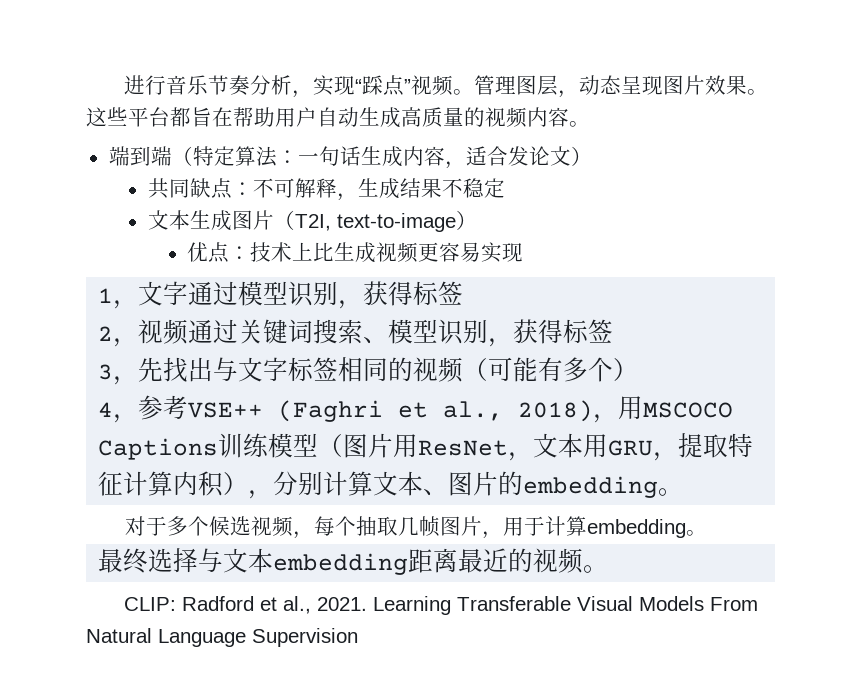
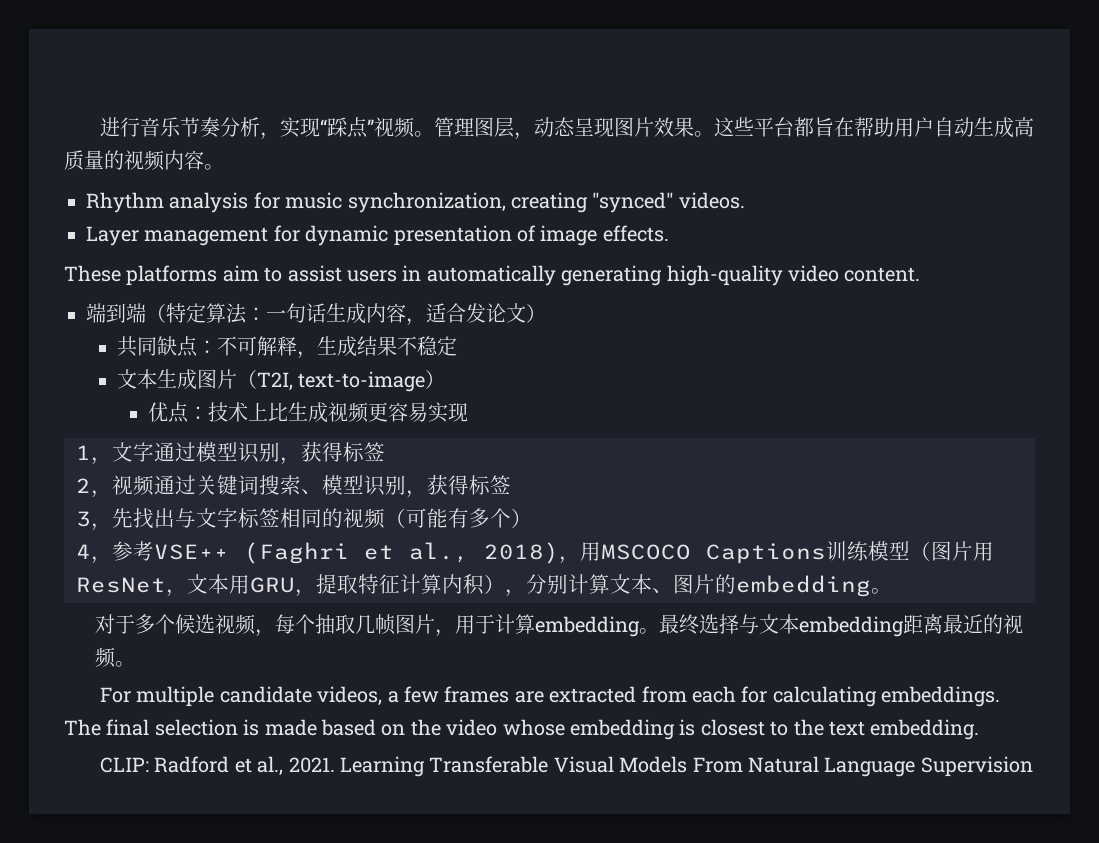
+ Rhythm analysis for music synchronization, creating "synced" videos.
+ Layer management for dynamic presentation of image effects.
+ These platforms aim to assist users in automatically generating high-quality video content.
- 对于多个候选视频，每个抽取几帧图片，用于计算embedding。
- 最终选择与文本embedding距离最近的视频。
+ 对于多个候选视频，每个抽取几帧图片，用于计算embedding。最终选择与文本embedding距离最近的视频。
+ For multiple candidate videos, a few frames are extracted from each for calculating embeddings. The final selection is made based on the video whose embedding is closest to the text embedding.

